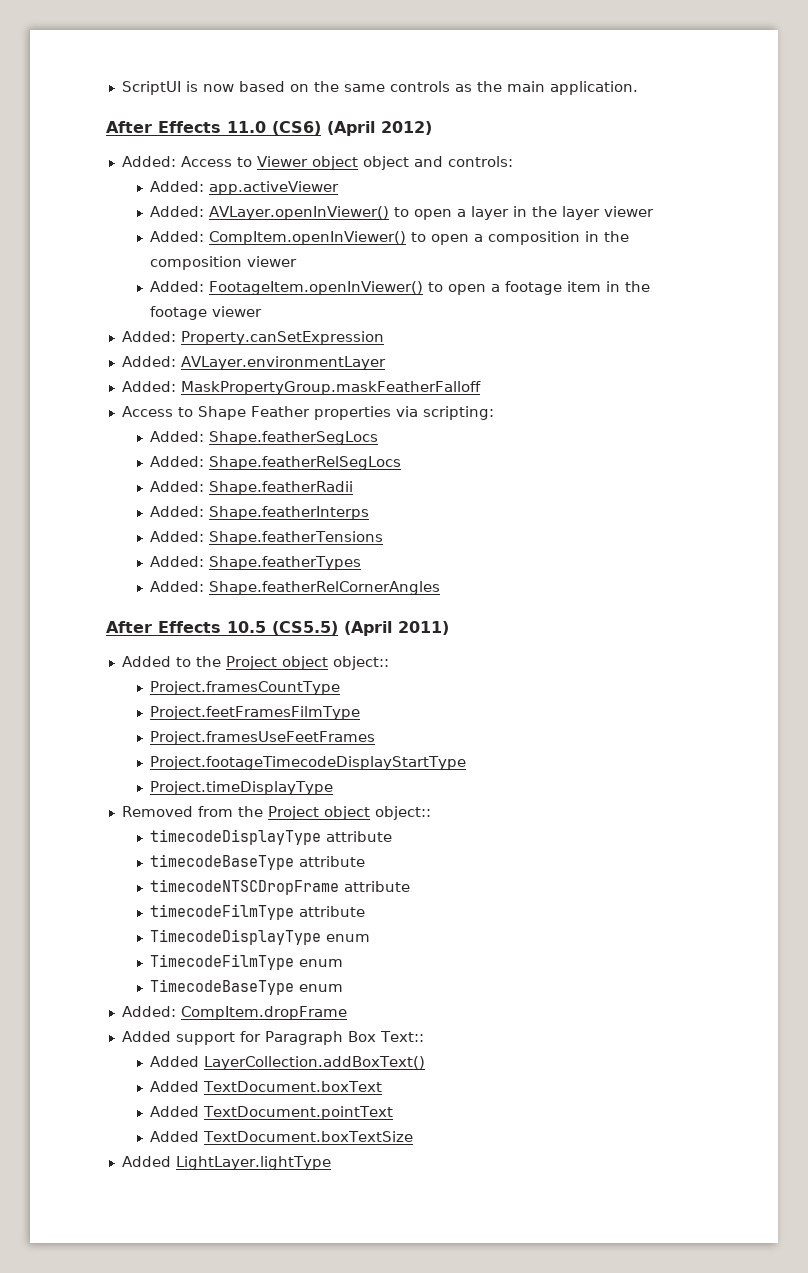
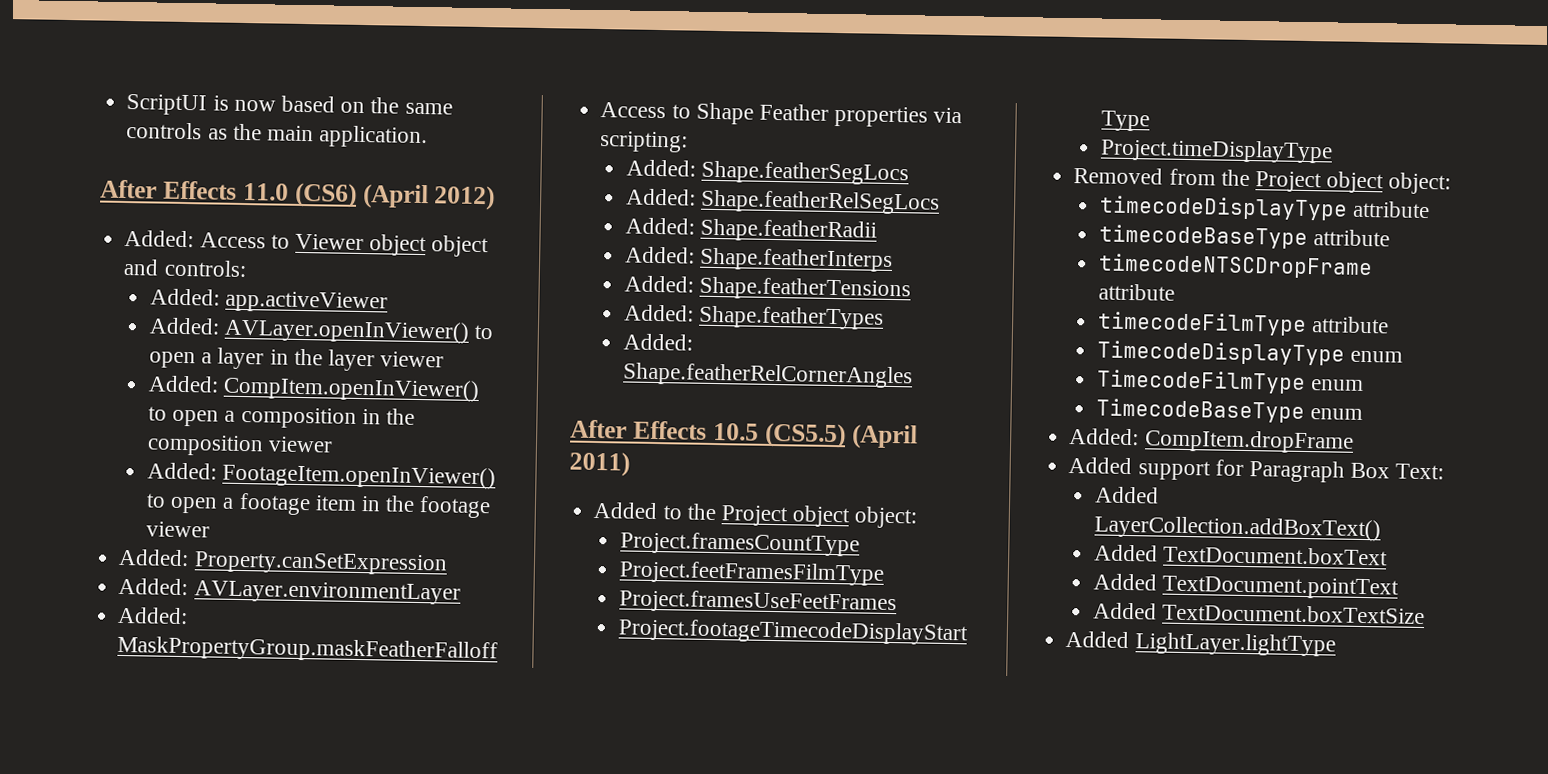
- Added to the Project object object::
+ Added to the Project object object:
- Removed from the Project object object::
+ Removed from the Project object object:
- Added support for Paragraph Box Text::
+ Added support for Paragraph Box Text:

